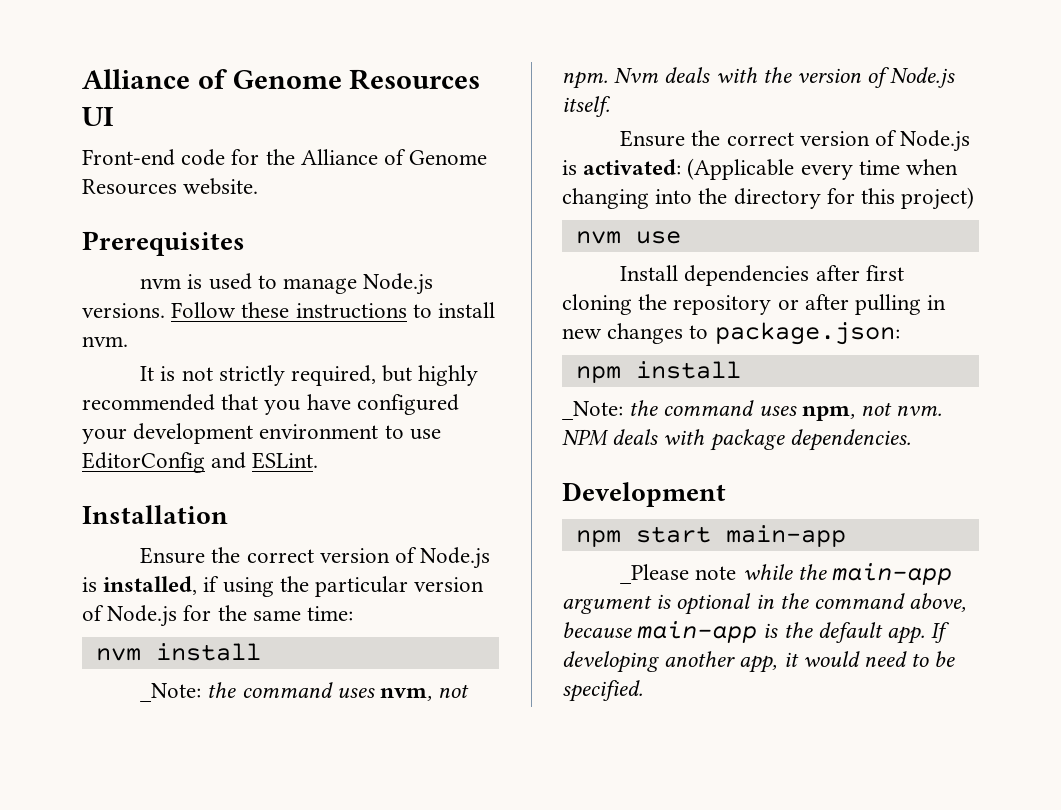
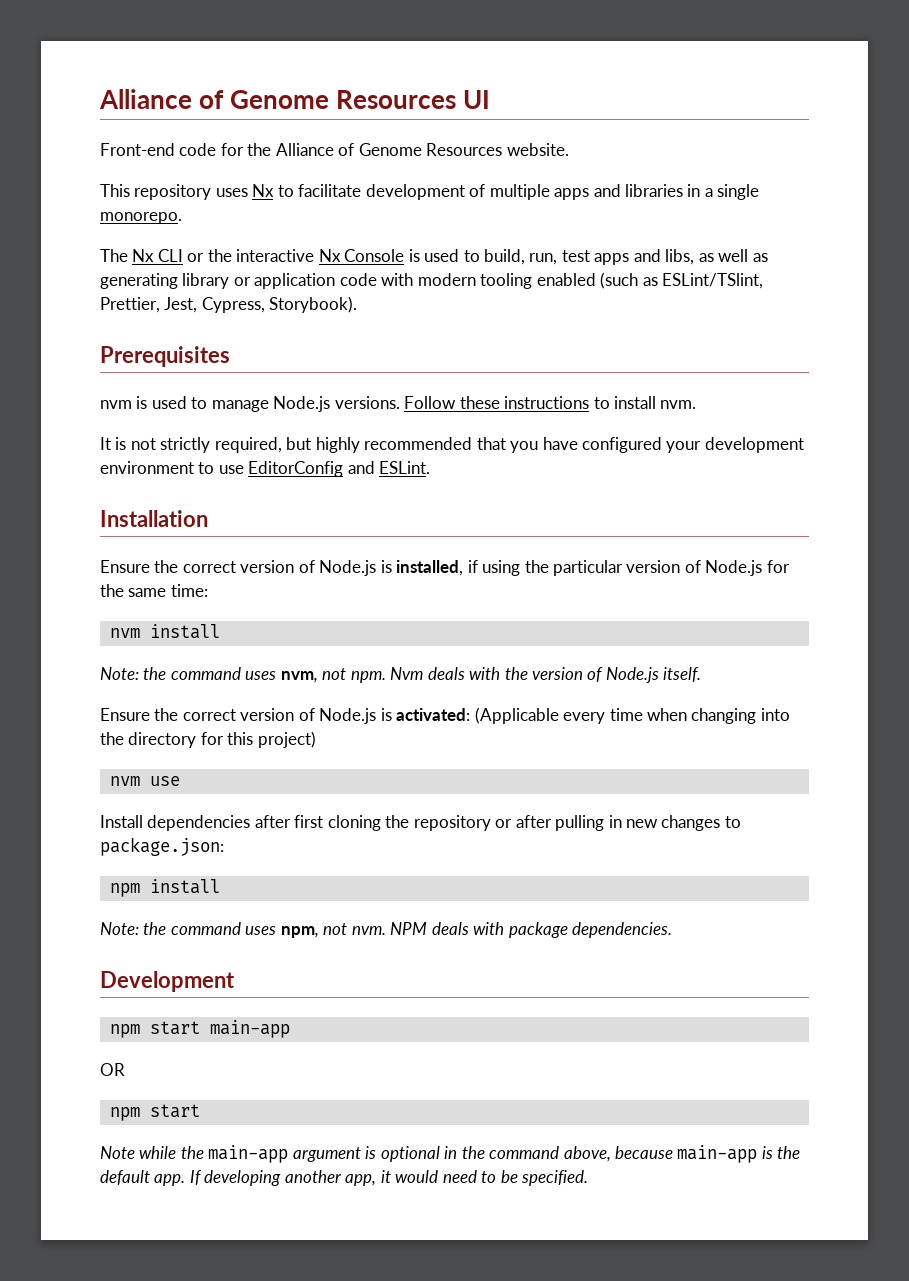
+ This repository uses Nx to facilitate development of multiple apps and libraries in a single monorepo.
+ The Nx CLI or the interactive Nx Console is used to build, run, test apps and libs, as well as generating library or application code with modern tooling enabled (such as ESLint/TSlint, Prettier, Jest, Cypress, Storybook).
- _Note: the command uses nvm, not npm.
+ Note: the command uses nvm, not npm.
- _Note: the command uses npm, not nvm.
+ Note: the command uses npm, not nvm.
- _Please note while the main-app argument is optional in the command above, because main-app is the default app.
+ OR
+ npm start
+ Note while the main-app argument is optional in the command above, because main-app is the default app.

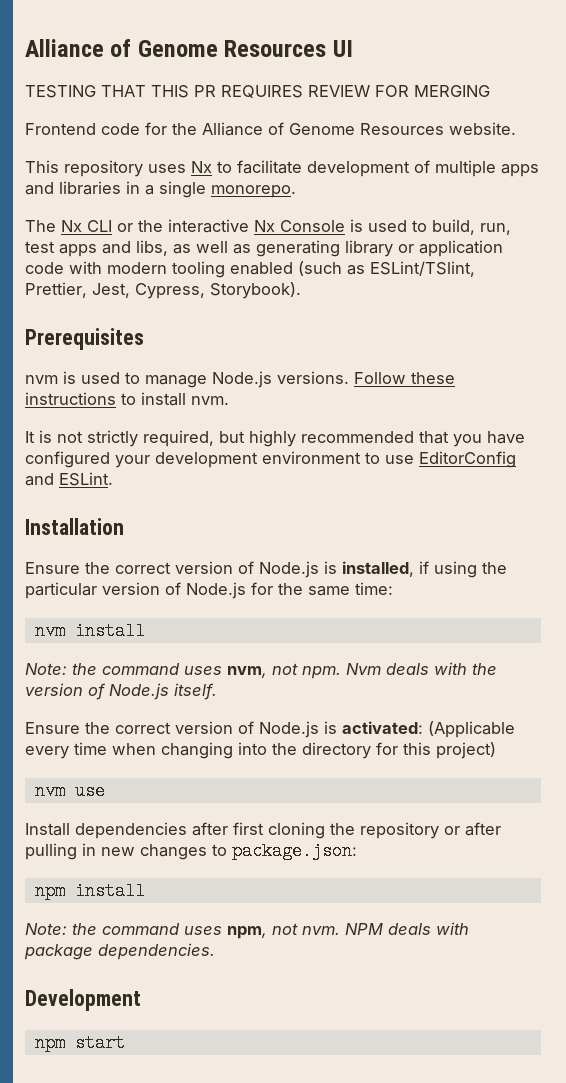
- Front-end code for the Alliance of Genome Resources website.
+ TESTING THAT THIS PR REQUIRES REVIEW FOR MERGING
+ Frontend code for the Alliance of Genome Resources website.
- npm start main-app
- OR
  npm start
- Note while the main-app argument is optional in the command above, because main-app is the default app. If developing another app, it would need to be specified.

